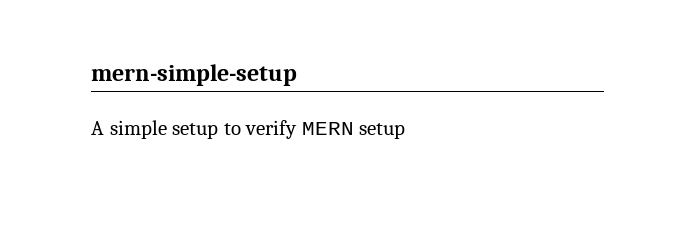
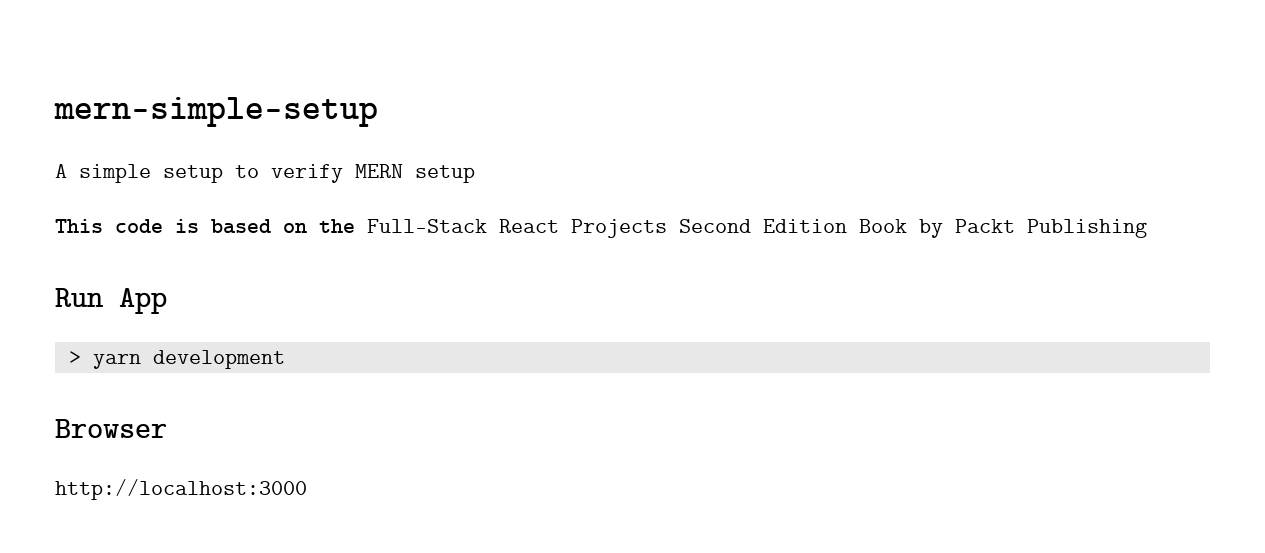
+ This code is based on the Full-Stack React Projects Second Edition Book by Packt Publishing
+ Run App
+ > yarn development
+ Browser
+ http://localhost:3000

